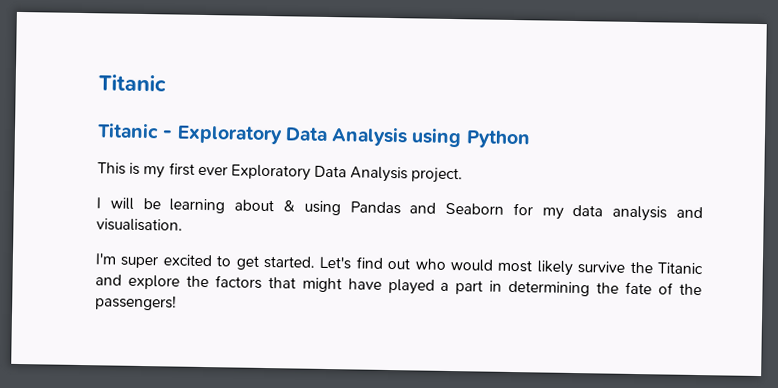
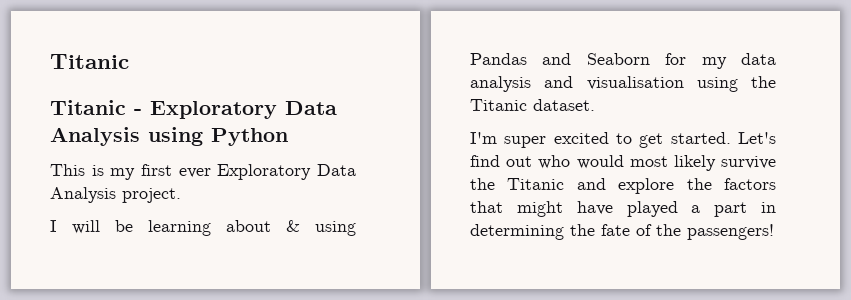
- I will be learning about & using Pandas and Seaborn for my data analysis and visualisation.
+ I will be learning about & using Pandas and Seaborn for my data analysis and visualisation using the Titanic dataset.

